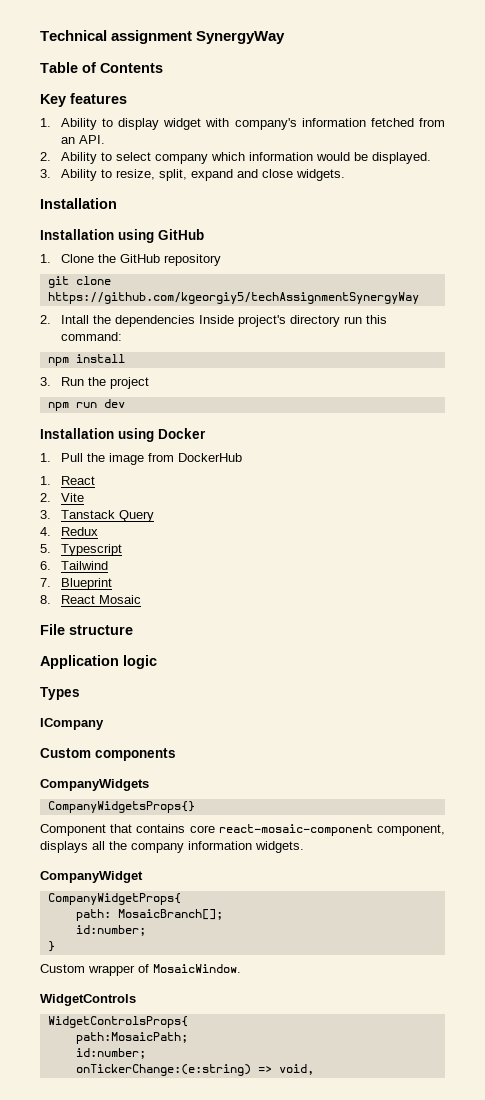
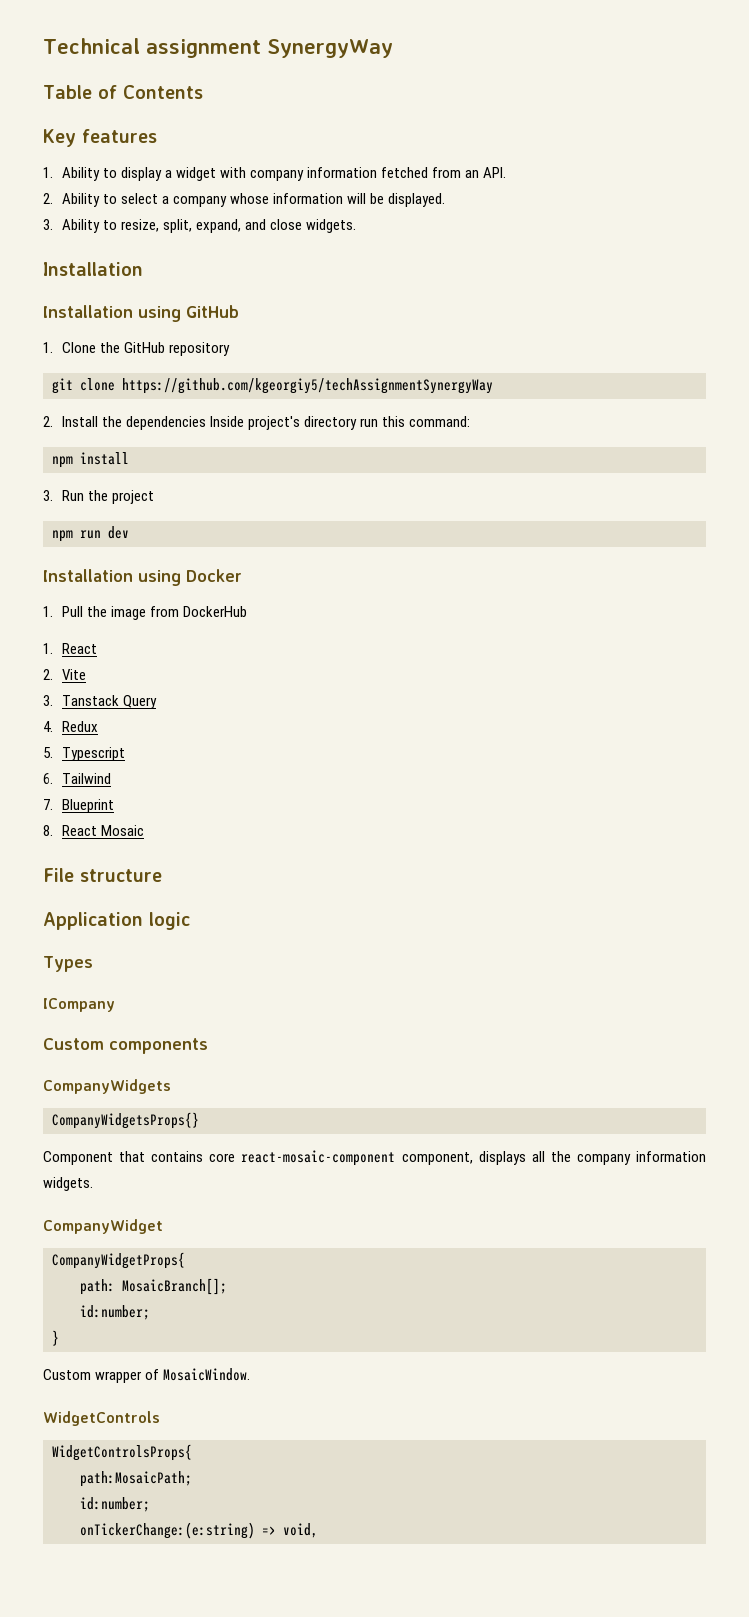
- 1. Ability to display widget with company's information fetched from an API.
+ 1. Ability to display a widget with company information fetched from an API.
- 2. Ability to select company which information would be displayed.
+ 2. Ability to select a company whose information will be displayed.
- 3. Ability to resize, split, expand and close widgets.
+ 3. Ability to resize, split, expand, and close widgets.
- 2. Intall the dependencies Inside project's directory run this command:
+ 2. Install the dependencies Inside project's directory run this command:

